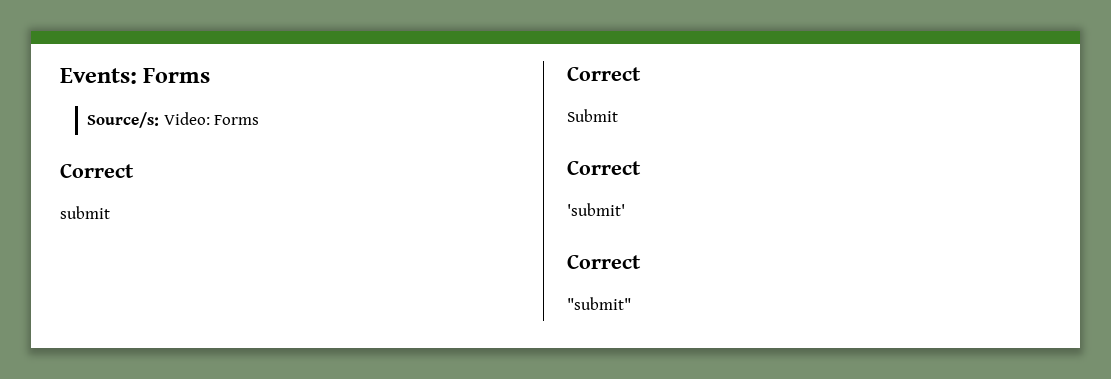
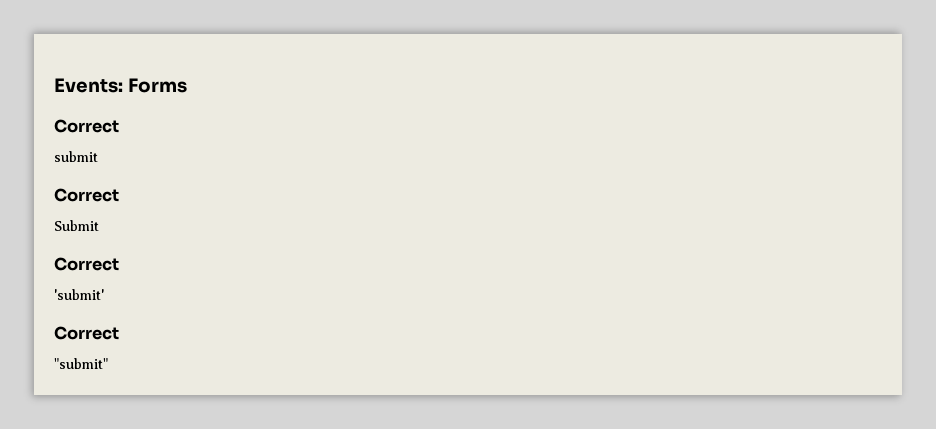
- Source/s: Video: Forms

